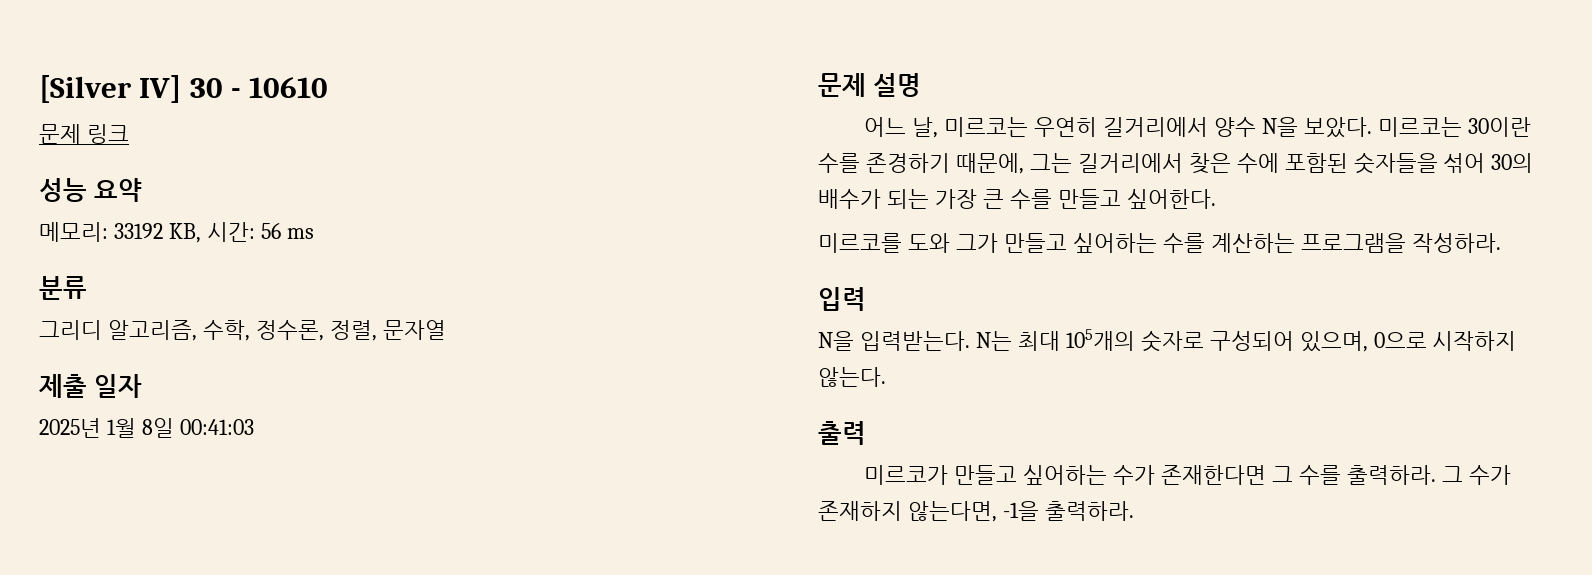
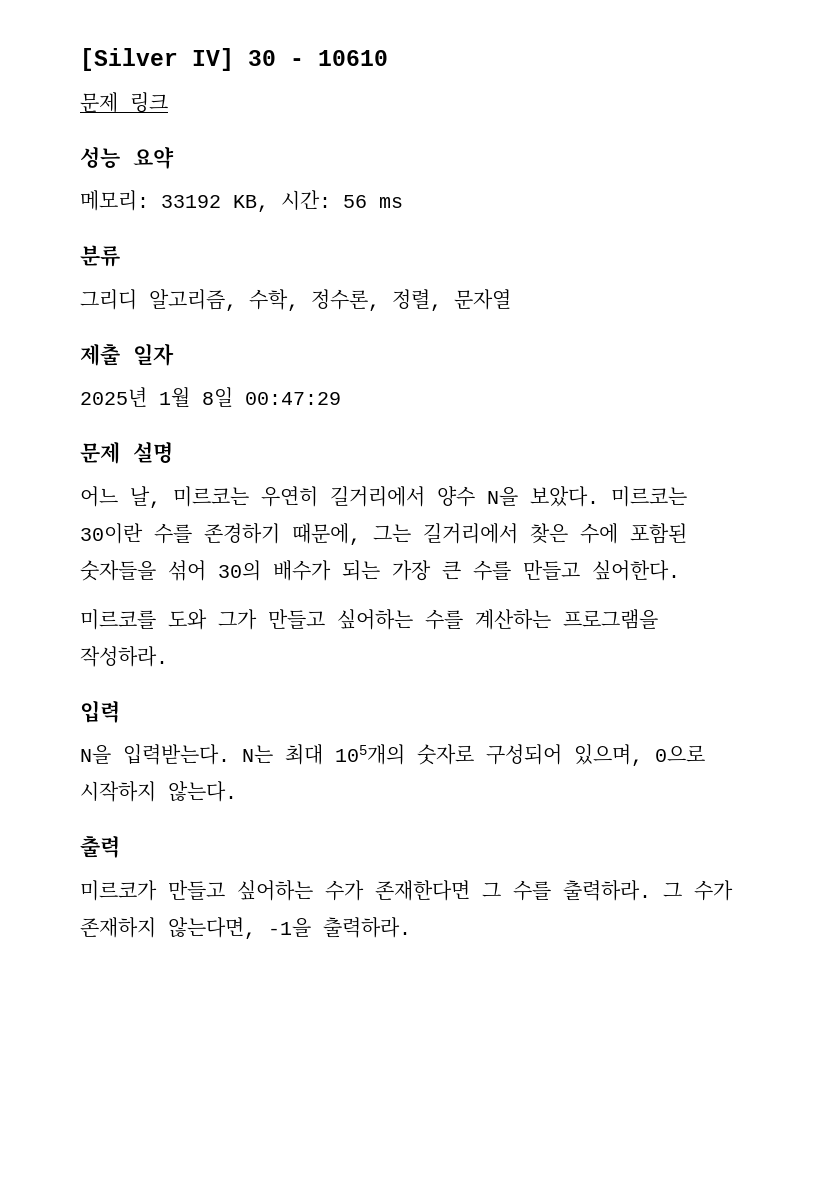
- 2025년 1월 8일 00:41:03
+ 2025년 1월 8일 00:47:29

